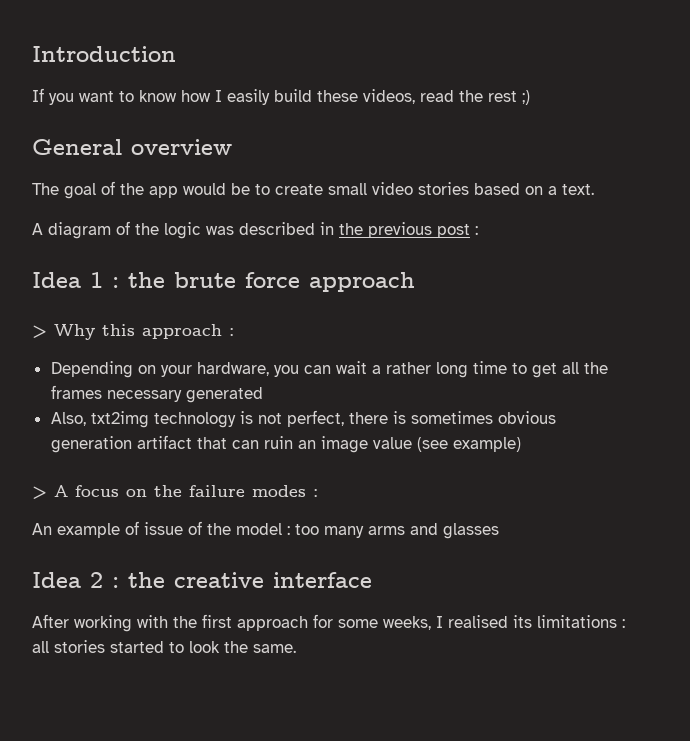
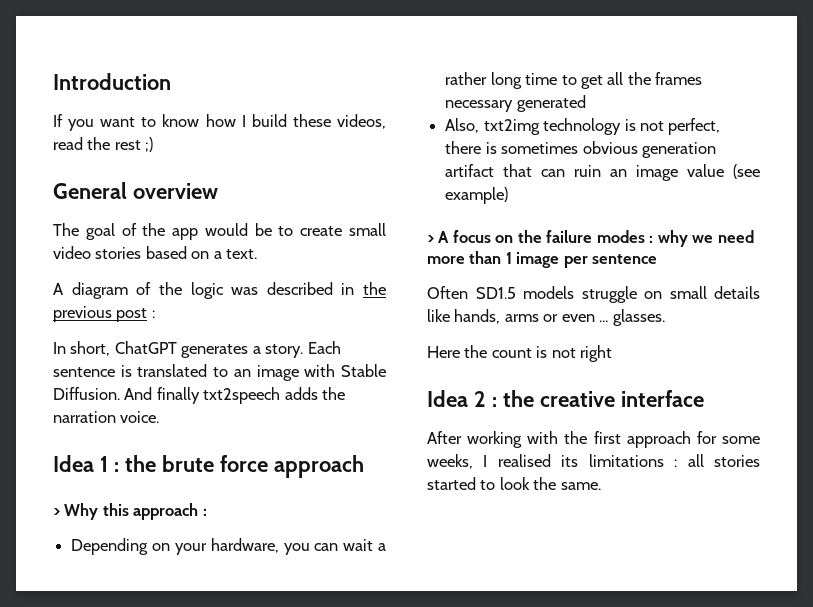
- If you want to know how I easily build these videos, read the rest ;)
+ If you want to know how I build these videos, read the rest ;)
+ In short, ChatGPT generates a story. Each sentence is translated to an image with Stable Diffusion. And finally txt2speech adds the narration voice.
- > A focus on the failure modes :
- An example of issue of the model : too many arms and glasses
+ > A focus on the failure modes : why we need more than 1 image per sentence
+ Often SD1.5 models struggle on small details like hands, arms or even ... glasses.
+ Here the count is not right

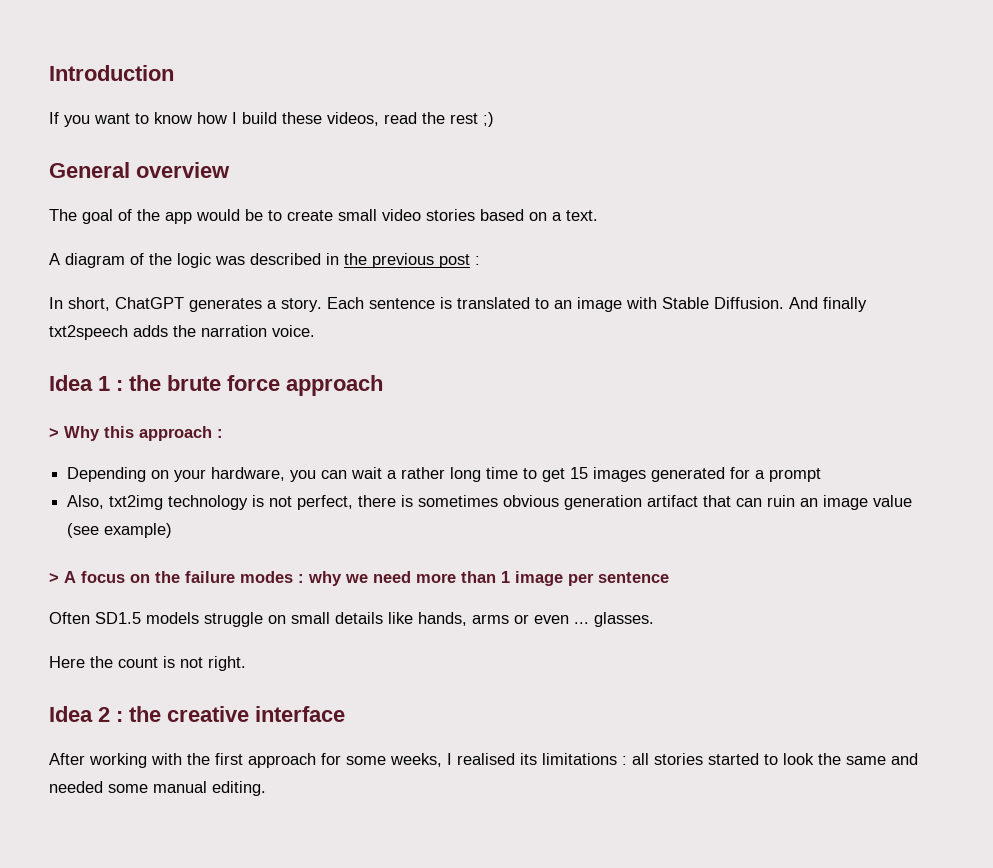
- Depending on your hardware, you can wait a rather long time to get all the frames necessary generated
+ Depending on your hardware, you can wait a rather long time to get 15 images generated for a prompt
- Here the count is not right
+ Here the count is not right.
- After working with the first approach for some weeks, I realised its limitations : all stories started to look the same.
+ After working with the first approach for some weeks, I realised its limitations : all stories started to look the same and needed some manual editing.

